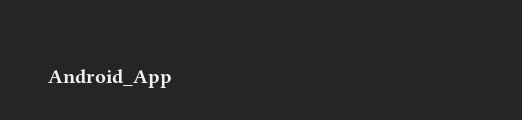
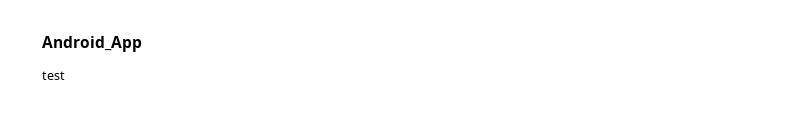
+ test

